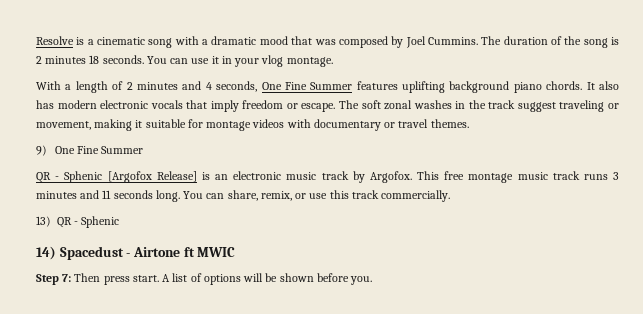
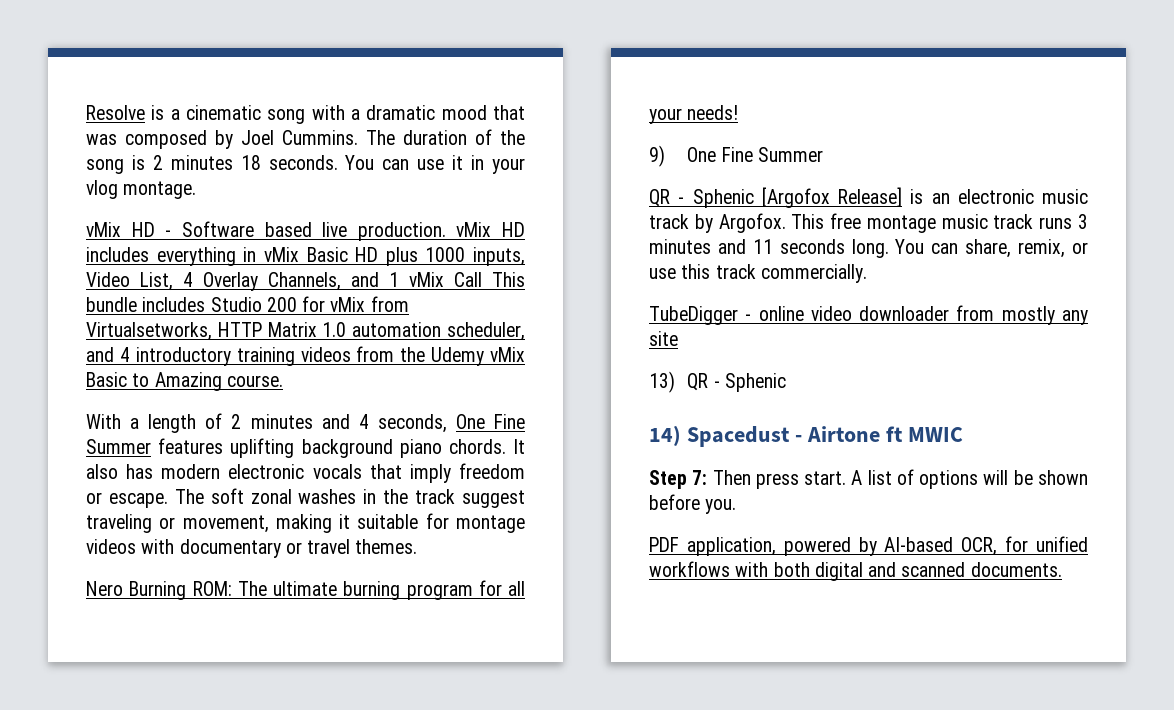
+ vMix HD - Software based live production. vMix HD includes everything in vMix Basic HD plus 1000 inputs, Video List, 4 Overlay Channels, and 1 vMix Call This bundle includes Studio 200 for vMix from Virtualsetworks, HTTP Matrix 1.0 automation scheduler, and 4 introductory training videos from the Udemy vMix Basic to Amazing course.
+ Nero Burning ROM: The ultimate burning program for all your needs!
+ TubeDigger - online video downloader from mostly any site
+ PDF application, powered by AI-based OCR, for unified workflows with both digital and scanned documents.

